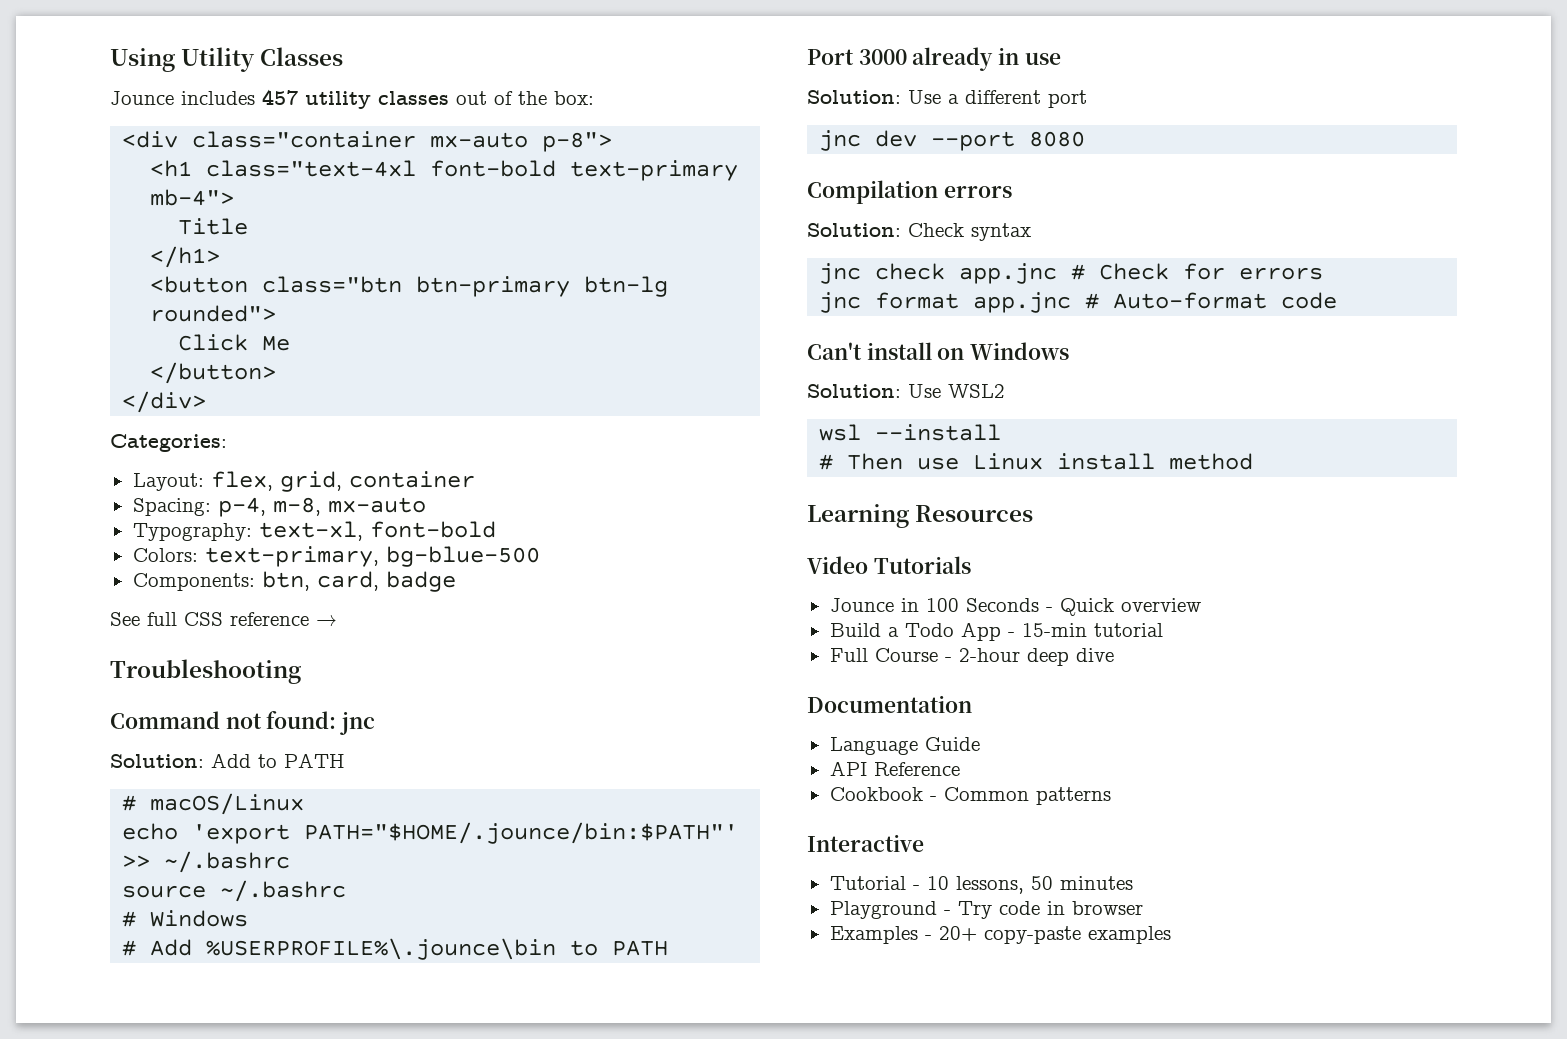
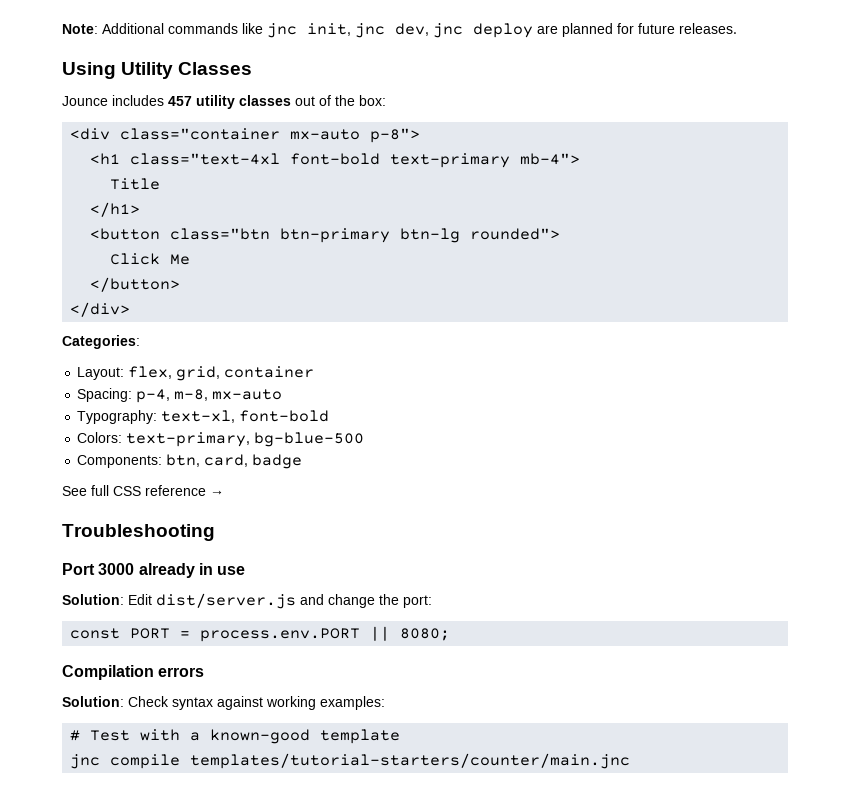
+ Note: Additional commands like jnc init, jnc dev, jnc deploy are planned for future releases.
- Command not found: jnc
- Solution: Add to PATH
- # macOS/Linux
- echo 'export PATH="$HOME/.jounce/bin:$PATH"' >> ~/.bashrc
- source ~/.bashrc
- # Windows
- # Add %USERPROFILE%\.jounce\bin to PATH
- Solution: Use a different port
- jnc dev --port 8080
+ Solution: Edit dist/server.js and change the port:
+ const PORT = process.env.PORT || 8080;
- Solution: Check syntax
- jnc check app.jnc # Check for errors
- jnc format app.jnc # Auto-format code
- Can't install on Windows
- Solution: Use WSL2
- wsl --install
- # Then use Linux install method
- Learning Resources
- Video Tutorials
- Jounce in 100 Seconds - Quick overview
- Build a Todo App - 15-min tutorial
- Full Course - 2-hour deep dive
- Documentation
- Language Guide
- API Reference
- Cookbook - Common patterns
- Interactive
- Tutorial - 10 lessons, 50 minutes
- Playground - Try code in browser
- Examples - 20+ copy-paste examples
+ Solution: Check syntax against working examples:
+ # Test with a known-good template
+ jnc compile templates/tutorial-starters/counter/main.jnc

